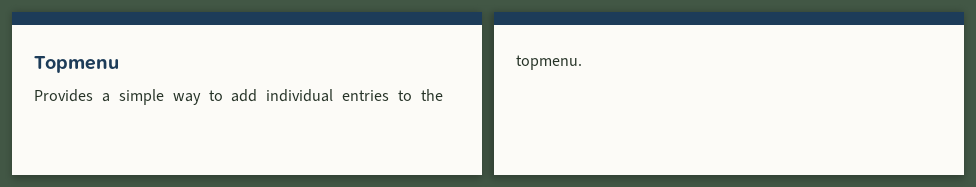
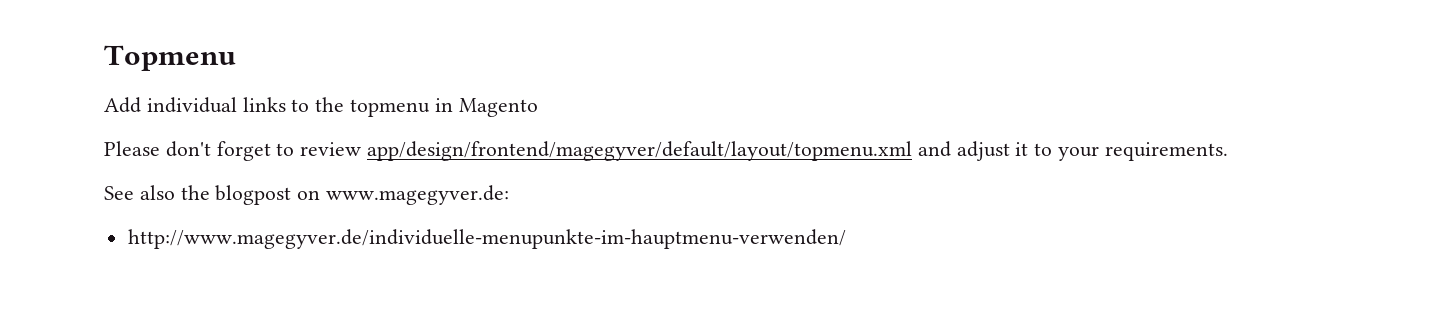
- Provides a simple way to add individual entries to the topmenu.
+ Add individual links to the topmenu in Magento
+ Please don't forget to review app/design/frontend/magegyver/default/layout/topmenu.xml and adjust it to your requirements.
+ See also the blogpost on www.magegyver.de:
+ http://www.magegyver.de/individuelle-menupunkte-im-hauptmenu-verwenden/

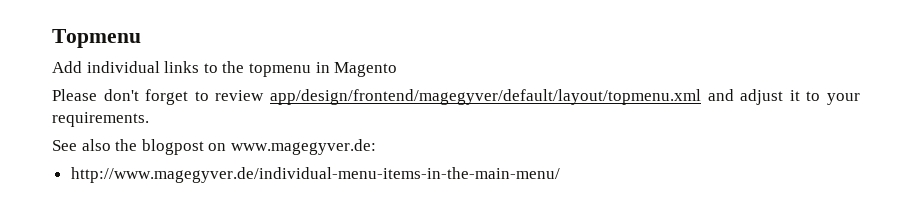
- http://www.magegyver.de/individuelle-menupunkte-im-hauptmenu-verwenden/
+ http://www.magegyver.de/individual-menu-items-in-the-main-menu/

